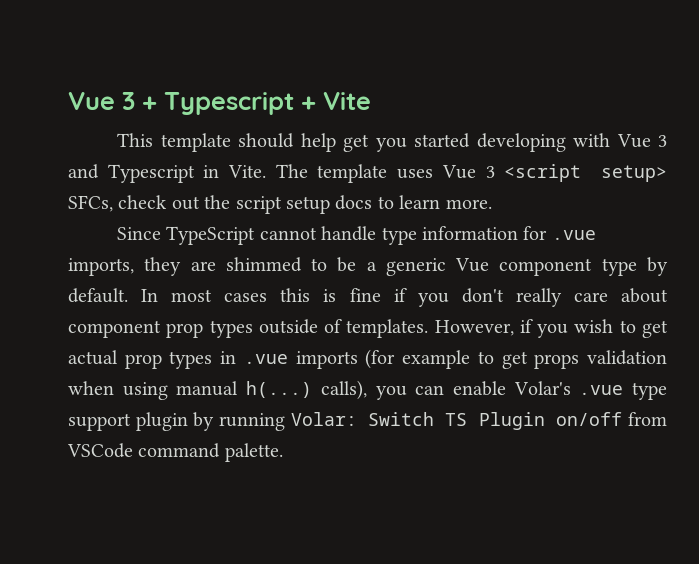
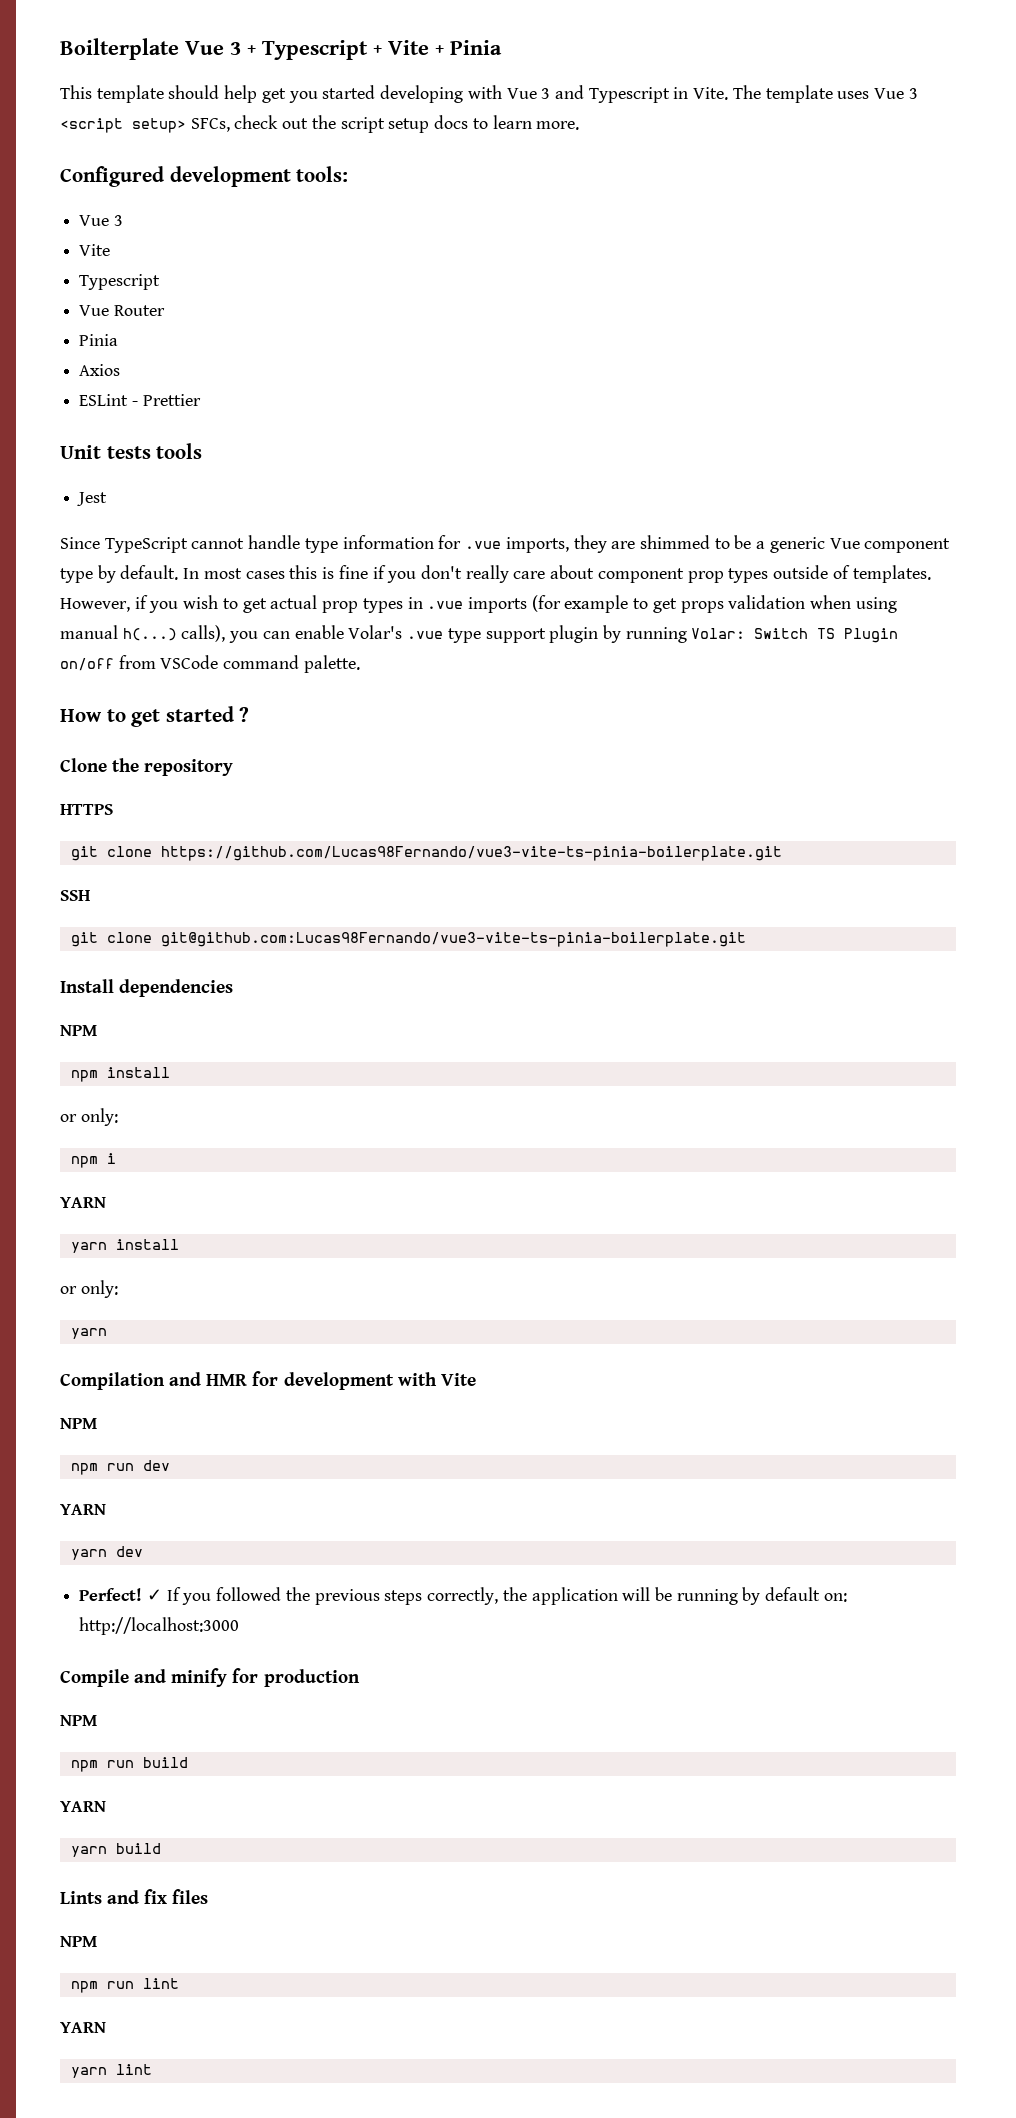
- Vue 3 + Typescript + Vite
+ Boilterplate Vue 3 + Typescript + Vite + Pinia
+ Configured development tools:
+ Vue 3
+ Vite
+ Typescript
+ Vue Router
+ Pinia
+ Axios
+ ESLint - Prettier
+ Unit tests tools
+ Jest
+ How to get started ?
+ Clone the repository
+ HTTPS
+ git clone https://github.com/Lucas98Fernando/vue3-vite-ts-pinia-boilerplate.git
+ SSH
+ git clone git@github.com:Lucas98Fernando/vue3-vite-ts-pinia-boilerplate.git
+ Install dependencies
+ NPM
+ npm install
+ or only:
+ npm i
+ YARN
+ yarn install
+ or only:
+ yarn
+ Compilation and HMR for development with Vite
+ NPM
+ npm run dev
+ YARN
+ yarn dev
+ Perfect! ✓ If you followed the previous steps correctly, the application will be running by default on: http://localhost:3000
+ Compile and minify for production
+ NPM
+ npm run build
+ YARN
+ yarn build
+ Lints and fix files
+ NPM
+ npm run lint
+ YARN
+ yarn lint

